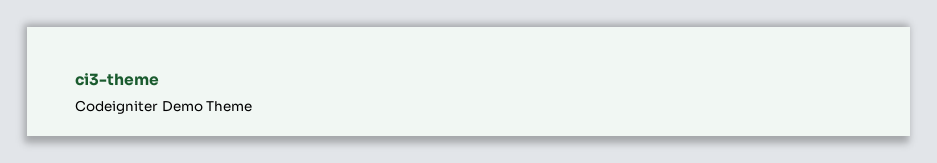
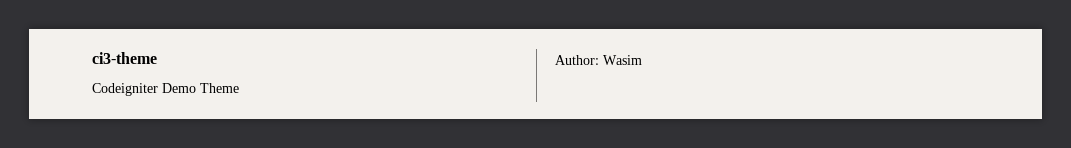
+ Author: Wasim

